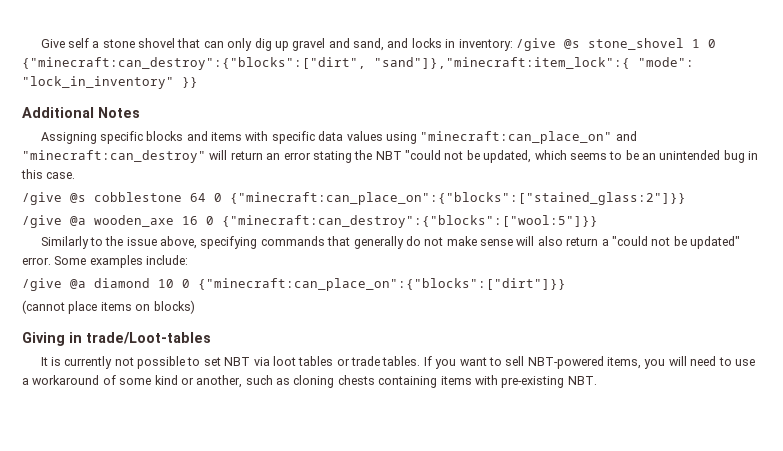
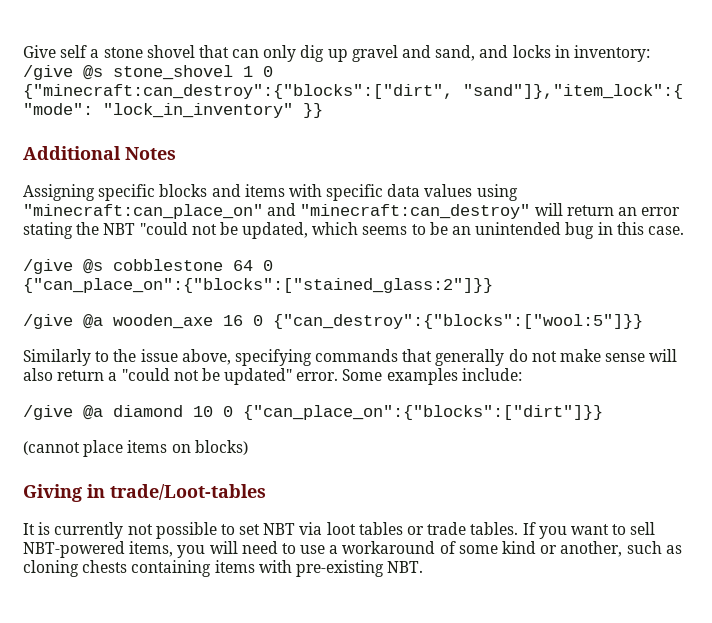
- Give self a stone shovel that can only dig up gravel and sand, and locks in inventory: /give @s stone_shovel 1 0 {"minecraft:can_destroy":{"blocks":["dirt", "sand"]},"minecraft:item_lock":{ "mode": "lock_in_inventory" }}
+ Give self a stone shovel that can only dig up gravel and sand, and locks in inventory: /give @s stone_shovel 1 0 {"minecraft:can_destroy":{"blocks":["dirt", "sand"]},"item_lock":{ "mode": "lock_in_inventory" }}
- /give @s cobblestone 64 0 {"minecraft:can_place_on":{"blocks":["stained_glass:2"]}}
+ /give @s cobblestone 64 0 {"can_place_on":{"blocks":["stained_glass:2"]}}
- /give @a wooden_axe 16 0 {"minecraft:can_destroy":{"blocks":["wool:5"]}}
+ /give @a wooden_axe 16 0 {"can_destroy":{"blocks":["wool:5"]}}
- /give @a diamond 10 0 {"minecraft:can_place_on":{"blocks":["dirt"]}}
+ /give @a diamond 10 0 {"can_place_on":{"blocks":["dirt"]}}

